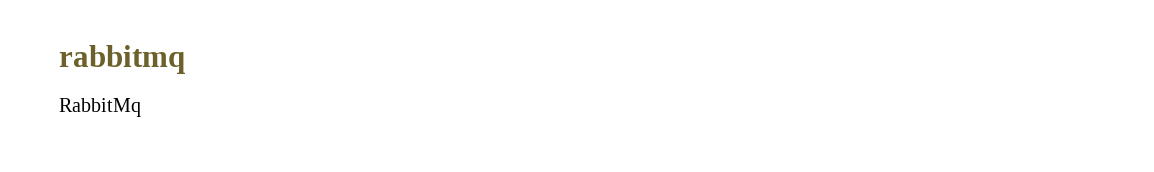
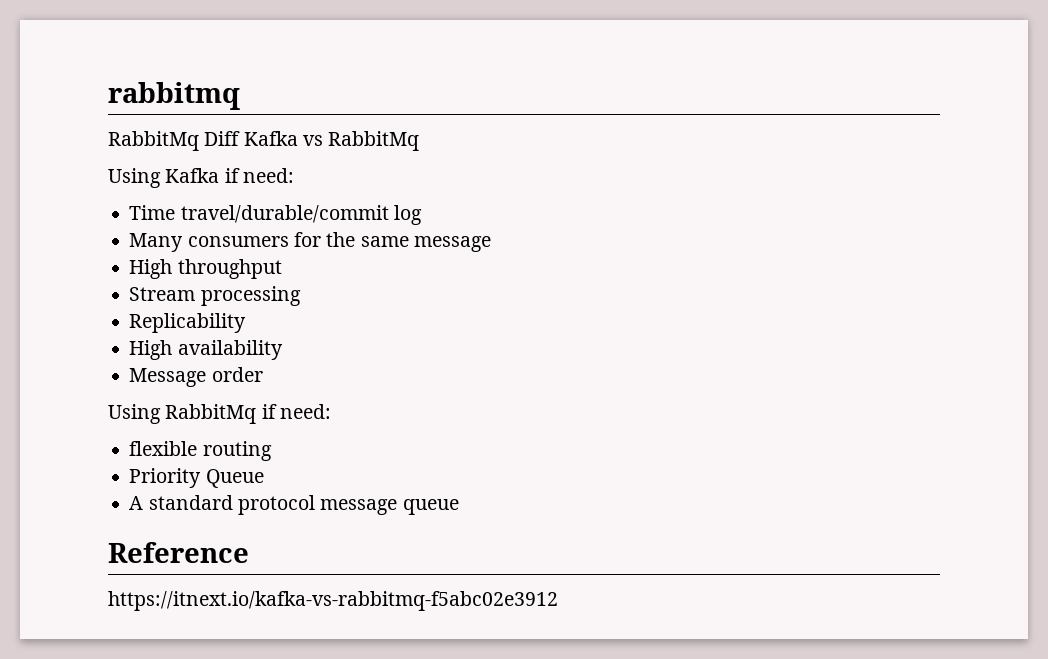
- RabbitMq
+ RabbitMq Diff Kafka vs RabbitMq
+ Using Kafka if need:
+ Time travel/durable/commit log
+ Many consumers for the same message
+ High throughput
+ Stream processing
+ Replicability
+ High availability
+ Message order
+ Using RabbitMq if need:
+ flexible routing
+ Priority Queue
+ A standard protocol message queue
+ Reference
+ https://itnext.io/kafka-vs-rabbitmq-f5abc02e3912

